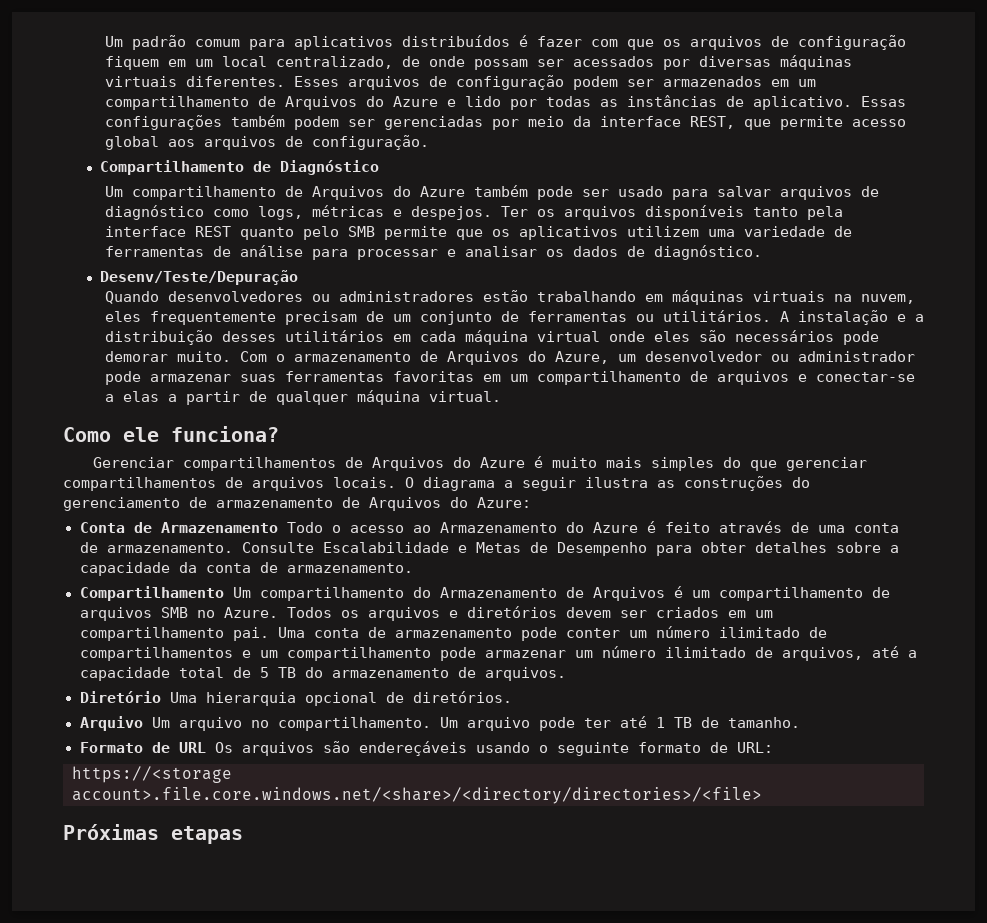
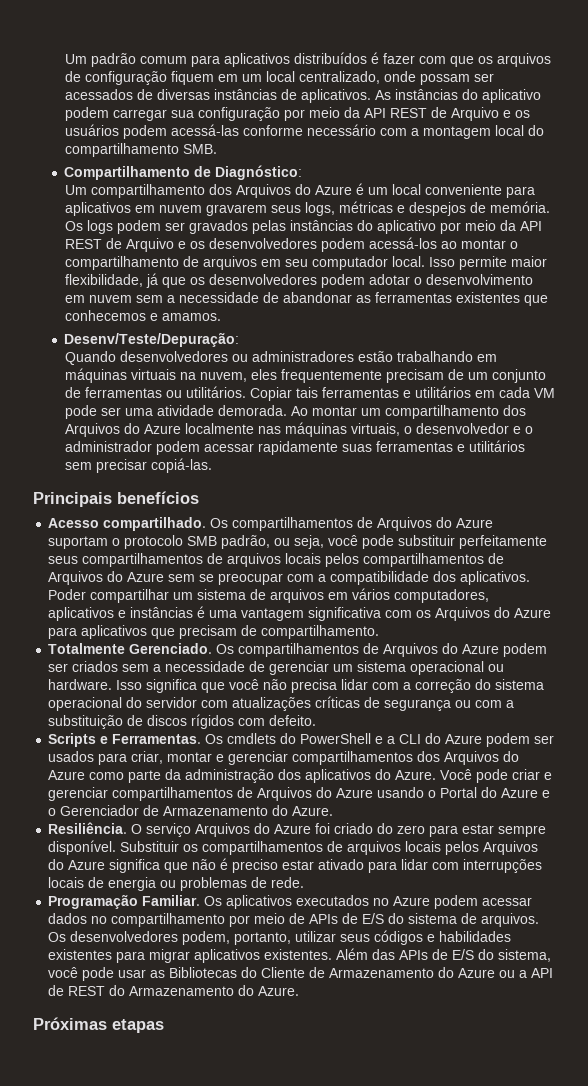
- Um padrão comum para aplicativos distribuídos é fazer com que os arquivos de configuração fiquem em um local centralizado, de onde possam ser acessados por diversas máquinas virtuais diferentes. Esses arquivos de configuração podem ser armazenados em um compartilhamento de Arquivos do Azure e lido por todas as instâncias de aplicativo. Essas configurações também podem ser gerenciadas por meio da interface REST, que permite acesso global aos arquivos de configuração.
- Compartilhamento de Diagnóstico
- Um compartilhamento de Arquivos do Azure também pode ser usado para salvar arquivos de diagnóstico como logs, métricas e despejos. Ter os arquivos disponíveis tanto pela interface REST quanto pelo SMB permite que os aplicativos utilizem uma variedade de ferramentas de análise para processar e analisar os dados de diagnóstico.
- Desenv/Teste/Depuração
+ Um padrão comum para aplicativos distribuídos é fazer com que os arquivos de configuração fiquem em um local centralizado, onde possam ser acessados de diversas instâncias de aplicativos. As instâncias do aplicativo podem carregar sua configuração por meio da API REST de Arquivo e os usuários podem acessá-las conforme necessário com a montagem local do compartilhamento SMB.
+ Compartilhamento de Diagnóstico:
+ Um compartilhamento dos Arquivos do Azure é um local conveniente para aplicativos em nuvem gravarem seus logs, métricas e despejos de memória. Os logs podem ser gravados pelas instâncias do aplicativo por meio da API REST de Arquivo e os desenvolvedores podem acessá-los ao montar o compartilhamento de arquivos em seu computador local. Isso permite maior flexibilidade, já que os desenvolvedores podem adotar o desenvolvimento em nuvem sem a necessidade de abandonar as ferramentas existentes que conhecemos e amamos.
+ Desenv/Teste/Depuração:
- A instalação e a distribuição desses utilitários em cada máquina virtual onde eles são necessários pode demorar muito. Com o armazenamento de Arquivos do Azure, um desenvolvedor ou administrador pode armazenar suas ferramentas favoritas em um compartilhamento de arquivos e conectar-se a elas a partir de qualquer máquina virtual.
- Como ele funciona?
- Gerenciar compartilhamentos de Arquivos do Azure é muito mais simples do que gerenciar compartilhamentos de arquivos locais. O diagrama a seguir ilustra as construções do gerenciamento de armazenamento de Arquivos do Azure:
- Conta de Armazenamento Todo o acesso ao Armazenamento do Azure é feito através de uma conta de armazenamento. Consulte Escalabilidade e Metas de Desempenho para obter detalhes sobre a capacidade da conta de armazenamento.
- Compartilhamento Um compartilhamento do Armazenamento de Arquivos é um compartilhamento de arquivos SMB no Azure. Todos os arquivos e diretórios devem ser criados em um compartilhamento pai. Uma conta de armazenamento pode conter um número ilimitado de compartilhamentos e um compartilhamento pode armazenar um número ilimitado de arquivos, até a capacidade total de 5 TB do armazenamento de arquivos.
- Diretório Uma hierarquia opcional de diretórios.
- Arquivo Um arquivo no compartilhamento. Um arquivo pode ter até 1 TB de tamanho.
- Formato de URL Os arquivos são endereçáveis usando o seguinte formato de URL:
- https://<storage account>.file.core.windows.net/<share>/<directory/directories>/<file>
+ Copiar tais ferramentas e utilitários em cada VM pode ser uma atividade demorada. Ao montar um compartilhamento dos Arquivos do Azure localmente nas máquinas virtuais, o desenvolvedor e o administrador podem acessar rapidamente suas ferramentas e utilitários sem precisar copiá-las.
+ Principais benefícios
+ Acesso compartilhado. Os compartilhamentos de Arquivos do Azure suportam o protocolo SMB padrão, ou seja, você pode substituir perfeitamente seus compartilhamentos de arquivos locais pelos compartilhamentos de Arquivos do Azure sem se preocupar com a compatibilidade dos aplicativos. Poder compartilhar um sistema de arquivos em vários computadores, aplicativos e instâncias é uma vantagem significativa com os Arquivos do Azure para aplicativos que precisam de compartilhamento.
+ Totalmente Gerenciado. Os compartilhamentos de Arquivos do Azure podem ser criados sem a necessidade de gerenciar um sistema operacional ou hardware. Isso significa que você não precisa lidar com a correção do sistema operacional do servidor com atualizações críticas de segurança ou com a substituição de discos rígidos com defeito.
+ Scripts e Ferramentas. Os cmdlets do PowerShell e a CLI do Azure podem ser usados para criar, montar e gerenciar compartilhamentos dos Arquivos do Azure como parte da administração dos aplicativos do Azure. Você pode criar e gerenciar compartilhamentos de Arquivos do Azure usando o Portal do Azure e o Gerenciador de Armazenamento do Azure.
+ Resiliência. O serviço Arquivos do Azure foi criado do zero para estar sempre disponível. Substituir os compartilhamentos de arquivos locais pelos Arquivos do Azure significa que não é preciso estar ativado para lidar com interrupções locais de energia ou problemas de rede.
+ Programação Familiar. Os aplicativos executados no Azure podem acessar dados no compartilhamento por meio de APIs de E/S do sistema de arquivos. Os desenvolvedores podem, portanto, utilizar seus códigos e habilidades existentes para migrar aplicativos existentes. Além das APIs de E/S do sistema, você pode usar as Bibliotecas do Cliente de Armazenamento do Azure ou a API de REST do Armazenamento do Azure.

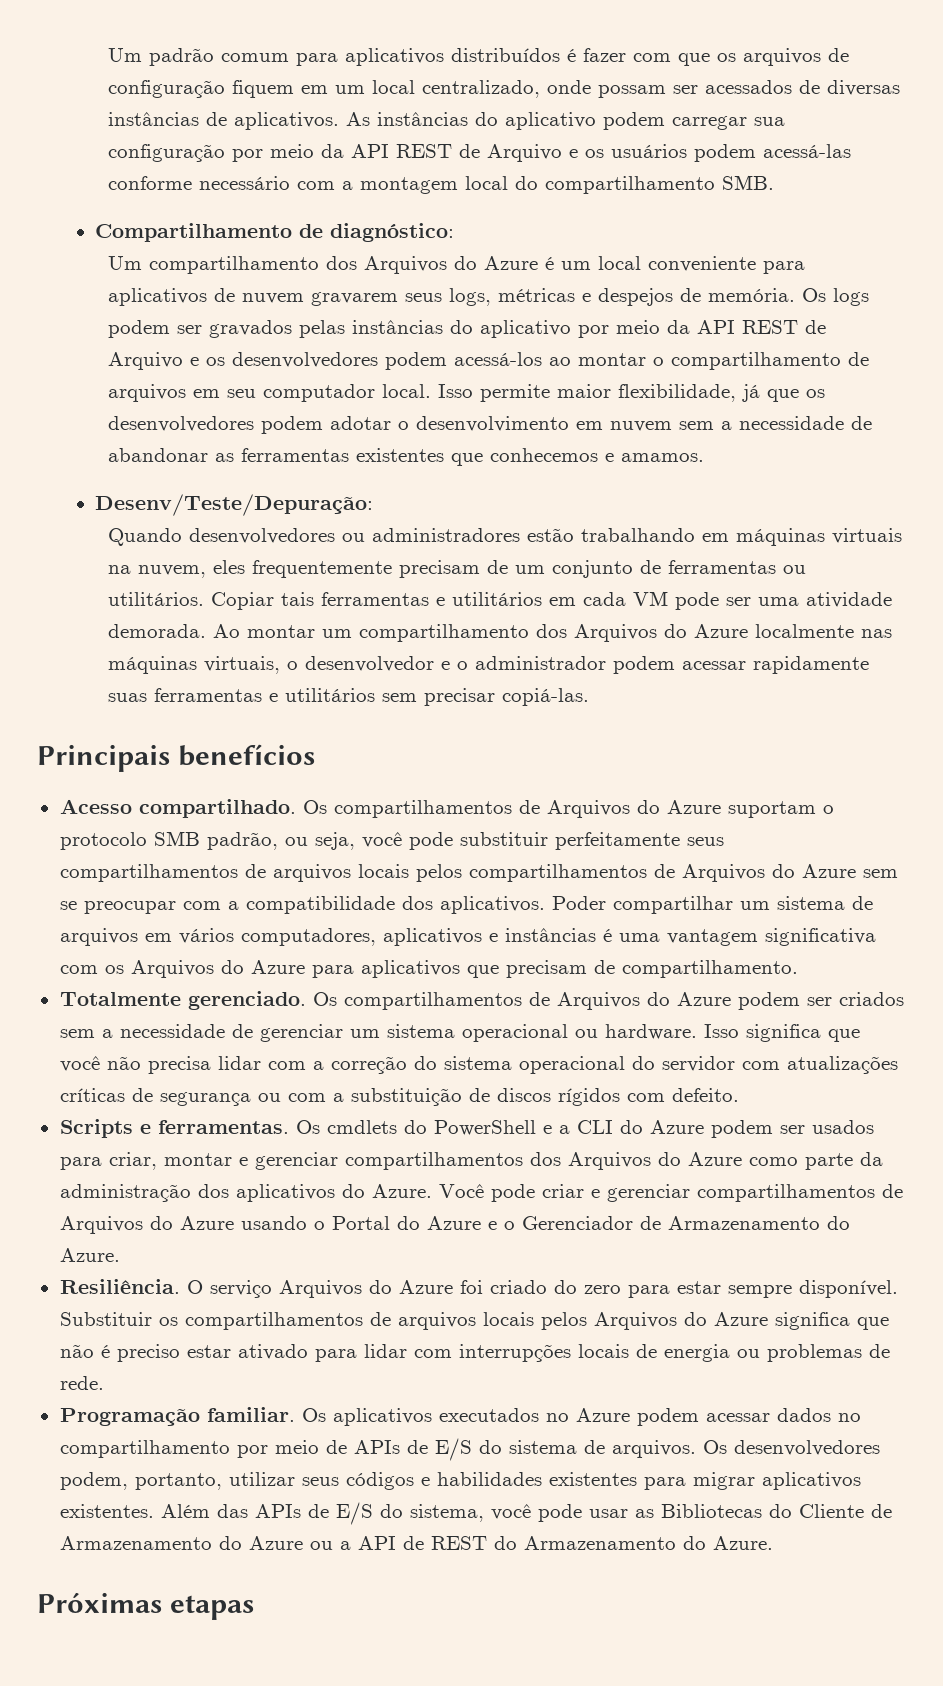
- Compartilhamento de Diagnóstico:
+ Compartilhamento de diagnóstico:
- Um compartilhamento dos Arquivos do Azure é um local conveniente para aplicativos em nuvem gravarem seus logs, métricas e despejos de memória.
+ Um compartilhamento dos Arquivos do Azure é um local conveniente para aplicativos de nuvem gravarem seus logs, métricas e despejos de memória.
- Totalmente Gerenciado.
+ Totalmente gerenciado.
- Scripts e Ferramentas.
+ Scripts e ferramentas.
- Programação Familiar.
+ Programação familiar.

